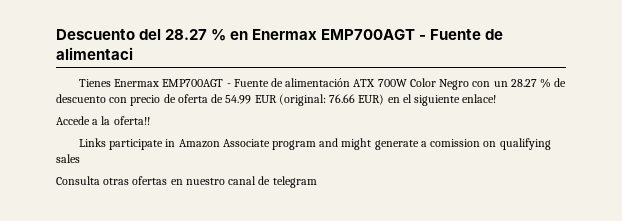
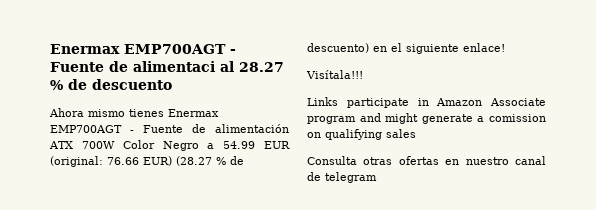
- Descuento del 28.27 % en Enermax EMP700AGT - Fuente de alimentaci
- Tienes Enermax EMP700AGT - Fuente de alimentación ATX 700W Color Negro con un 28.27 % de descuento con precio de oferta de 54.99 EUR (original: 76.66 EUR) en el siguiente enlace!
+ Enermax EMP700AGT - Fuente de alimentaci al 28.27 % de descuento
+ Ahora mismo tienes Enermax EMP700AGT - Fuente de alimentación ATX 700W Color Negro a 54.99 EUR (original: 76.66 EUR) (28.27 % de descuento) en el siguiente enlace!
- Accede a la oferta!!
+ Visítala!!!

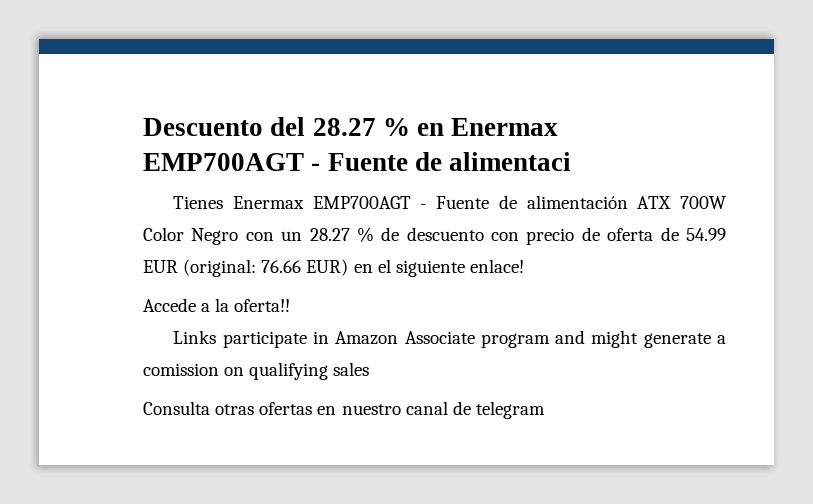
- Enermax EMP700AGT - Fuente de alimentaci al 28.27 % de descuento
- Ahora mismo tienes Enermax EMP700AGT - Fuente de alimentación ATX 700W Color Negro a 54.99 EUR (original: 76.66 EUR) (28.27 % de descuento) en el siguiente enlace!
+ Descuento del 28.27 % en Enermax EMP700AGT - Fuente de alimentaci
+ Tienes Enermax EMP700AGT - Fuente de alimentación ATX 700W Color Negro con un 28.27 % de descuento con precio de oferta de 54.99 EUR (original: 76.66 EUR) en el siguiente enlace!
- Visítala!!!
+ Accede a la oferta!!

